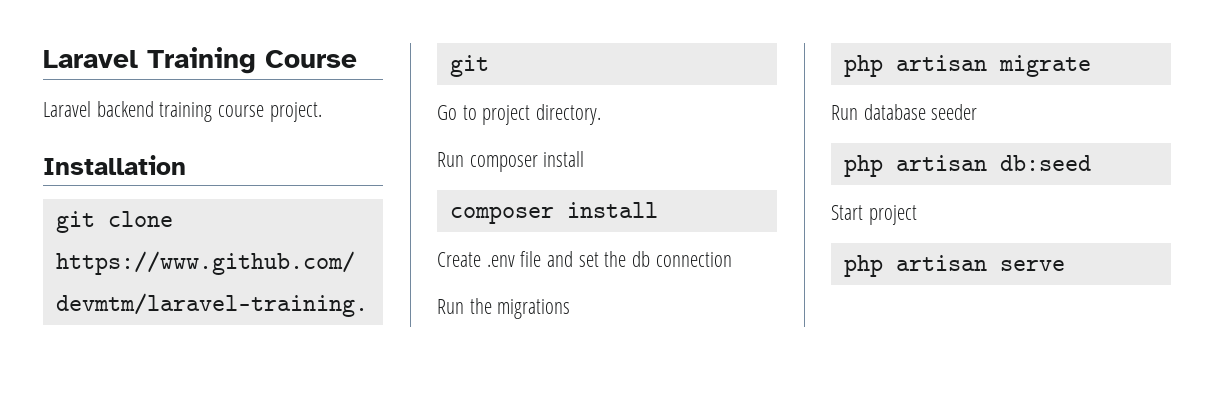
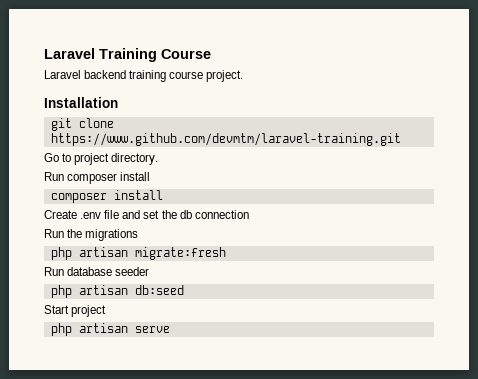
- php artisan migrate
+ php artisan migrate:fresh

